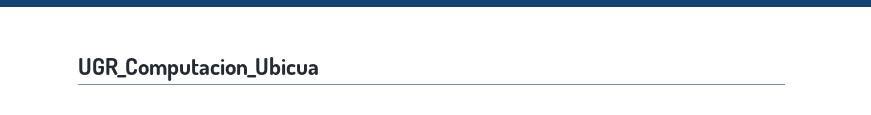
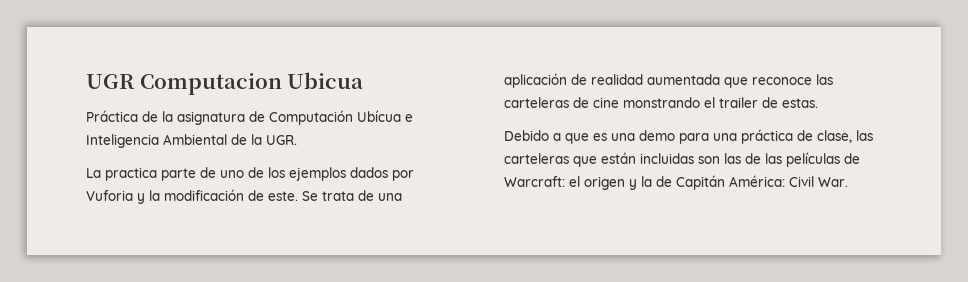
- UGR_Computacion_Ubicua
+ UGR Computacion Ubicua
+ Práctica de la asignatura de Computación Ubícua e Inteligencia Ambiental de la UGR.
+ La practica parte de uno de los ejemplos dados por Vuforia y la modificación de este. Se trata de una aplicación de realidad aumentada que reconoce las carteleras de cine monstrando el trailer de estas.
+ Debido a que es una demo para una práctica de clase, las carteleras que están incluidas son las de las películas de Warcraft: el origen y la de Capitán América: Civil War.

